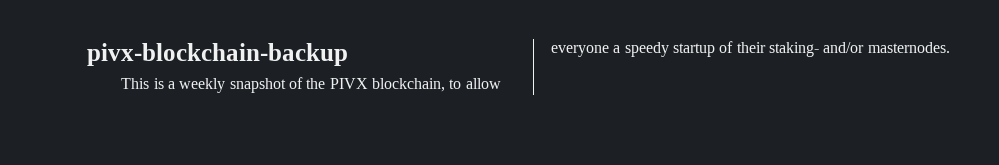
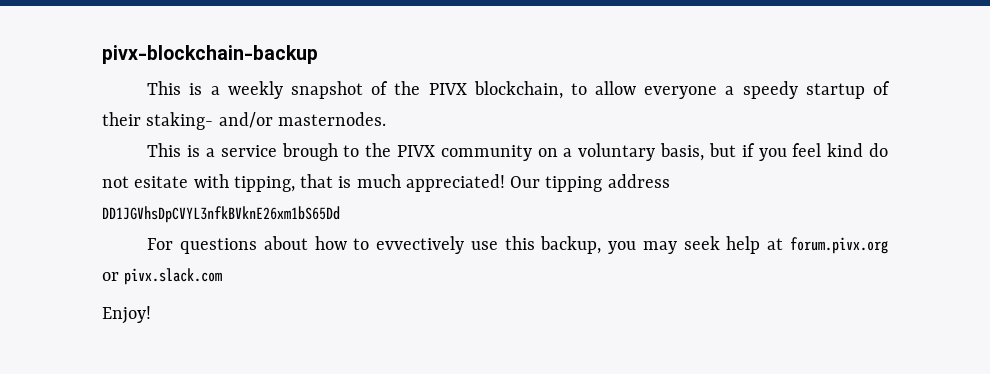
+ This is a service brough to the PIVX community on a voluntary basis, but if you feel kind do not esitate with tipping, that is much appreciated! Our tipping address DD1JGVhsDpCVYL3nfkBVknE26xm1bS65Dd
+ For questions about how to evvectively use this backup, you may seek help at forum.pivx.org or pivx.slack.com
+ Enjoy!

